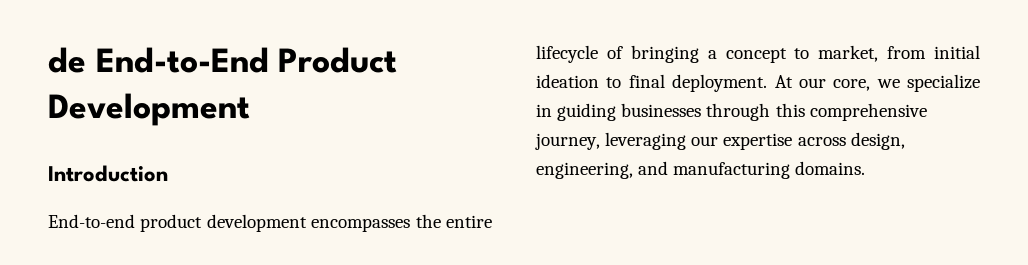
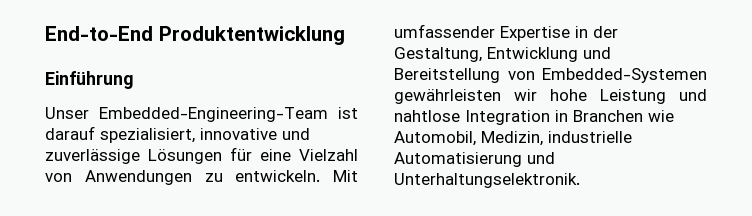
- de End-to-End Product Development
- Introduction
- End-to-end product development encompasses the entire lifecycle of bringing a concept to market, from initial ideation to final deployment. At our core, we specialize in guiding businesses through this comprehensive journey, leveraging our expertise across design, engineering, and manufacturing domains.
+ End-to-End Produktentwicklung
+ Einführung
+ Unser Embedded-Engineering-Team ist darauf spezialisiert, innovative und zuverlässige Lösungen für eine Vielzahl von Anwendungen zu entwickeln. Mit umfassender Expertise in der Gestaltung, Entwicklung und Bereitstellung von Embedded-Systemen gewährleisten wir hohe Leistung und nahtlose Integration in Branchen wie Automobil, Medizin, industrielle Automatisierung und Unterhaltungselektronik.

